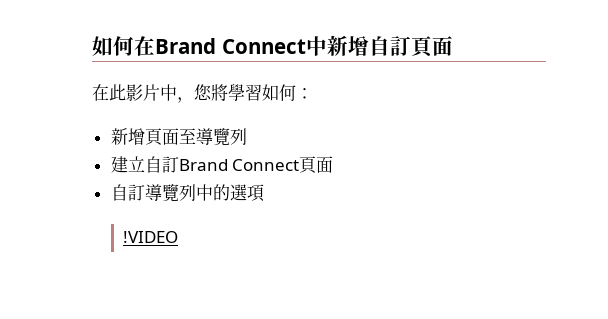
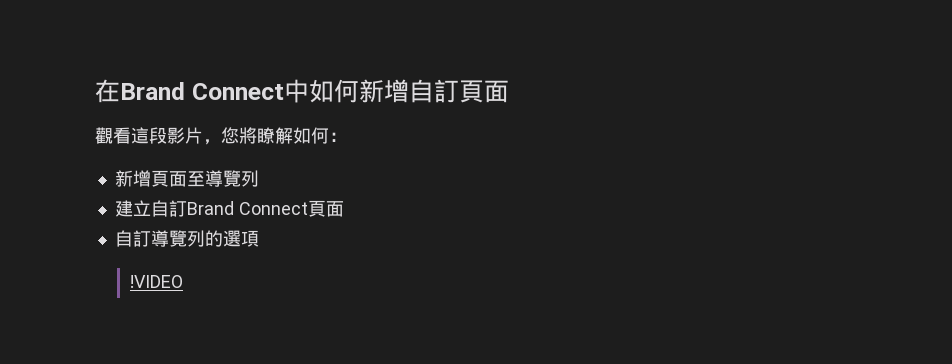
- 如何在Brand Connect中新增自訂頁面
+ 在Brand Connect中如何新增自訂頁面
- 在此影片中，您將學習如何：
+ 觀看這段影片，您將瞭解如何：
- 自訂導覽列中的選項
+ 自訂導覽列的選項

